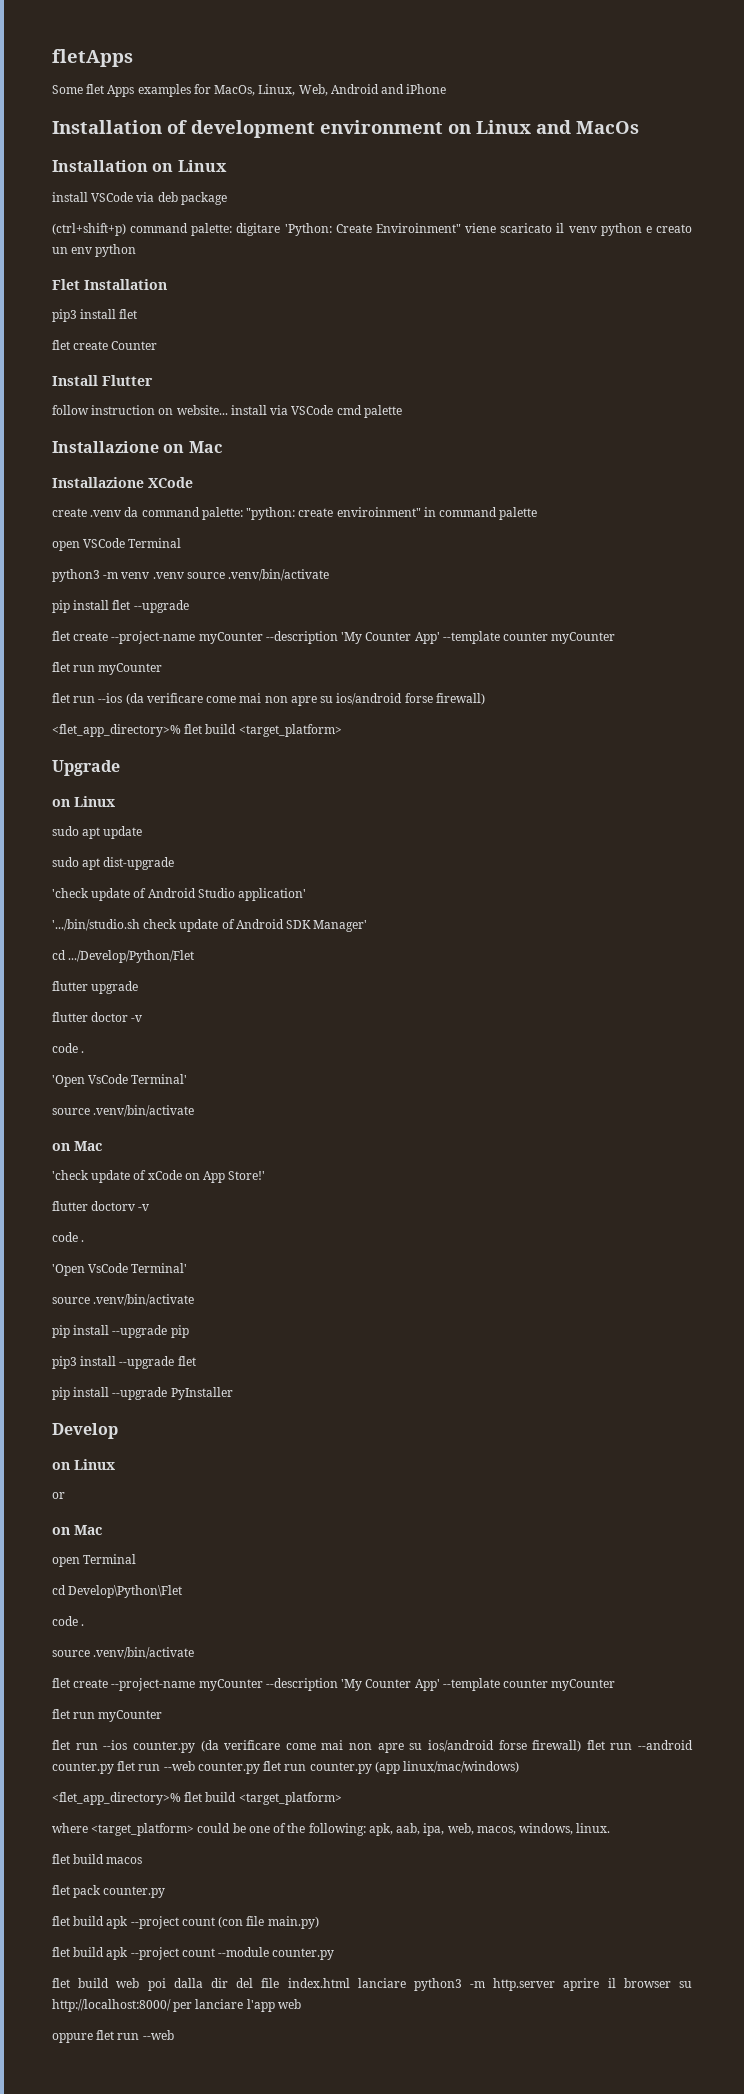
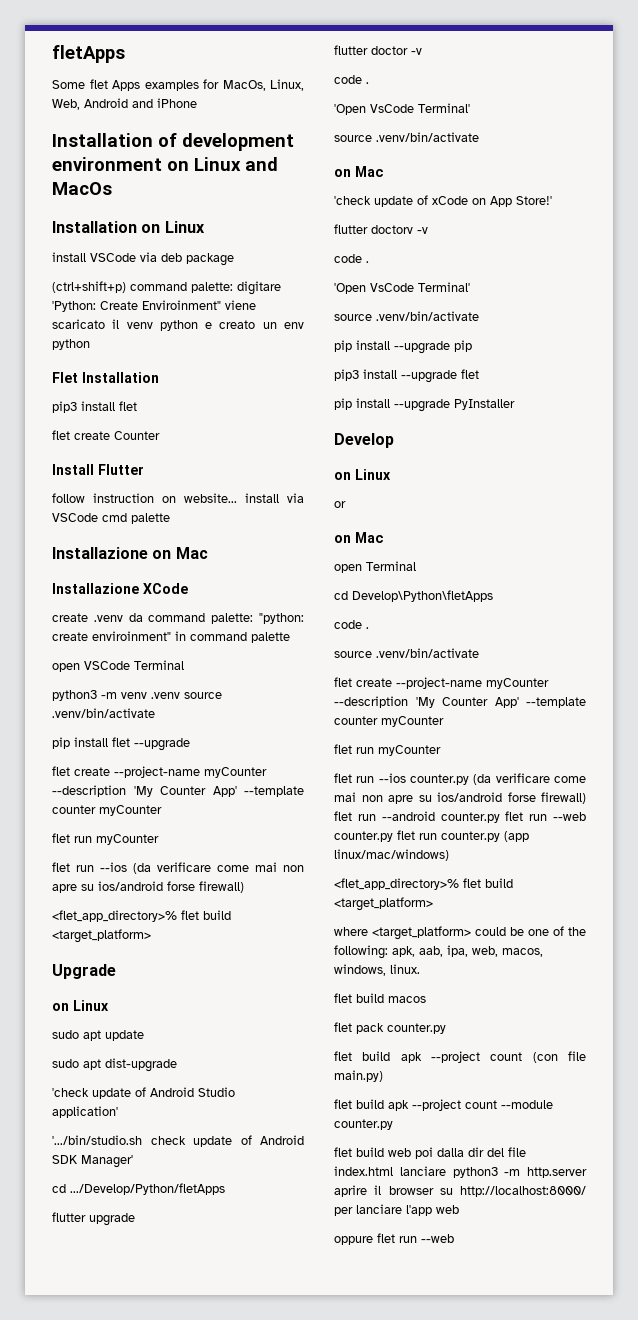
- cd .../Develop/Python/Flet
+ cd .../Develop/Python/fletApps
- cd Develop\Python\Flet
+ cd Develop\Python\fletApps

